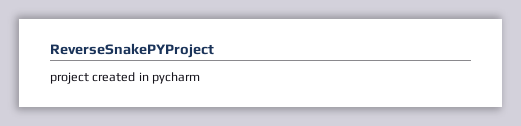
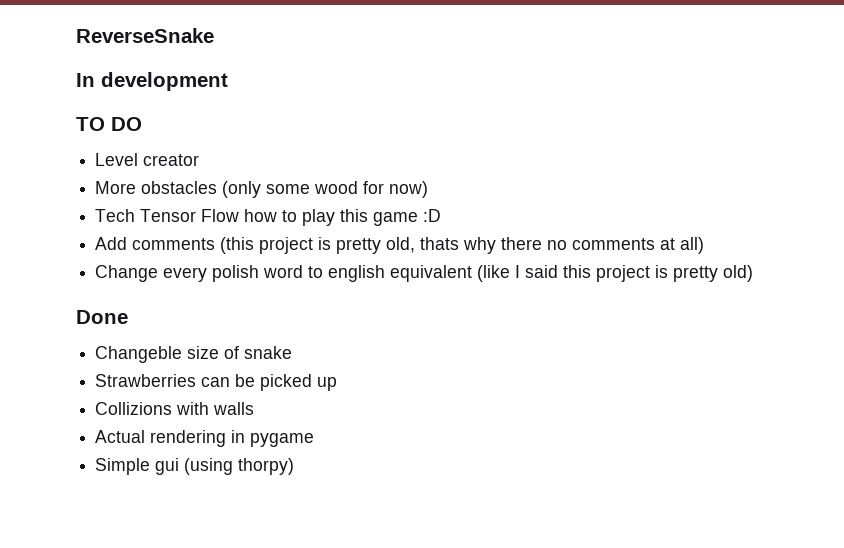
- ReverseSnakePYProject
- project created in pycharm
+ ReverseSnake
+ In development
+ TO DO
+ Level creator
+ More obstacles (only some wood for now)
+ Tech Tensor Flow how to play this game :D
+ Add comments (this project is pretty old, thats why there no comments at all)
+ Change every polish word to english equivalent (like I said this project is pretty old)
+ Done
+ Changeble size of snake
+ Strawberries can be picked up
+ Collizions with walls
+ Actual rendering in pygame
+ Simple gui (using thorpy)

